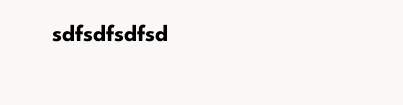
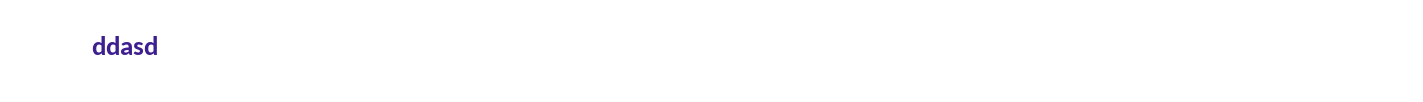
- sdfsdfsdfsd
+ ddasd

